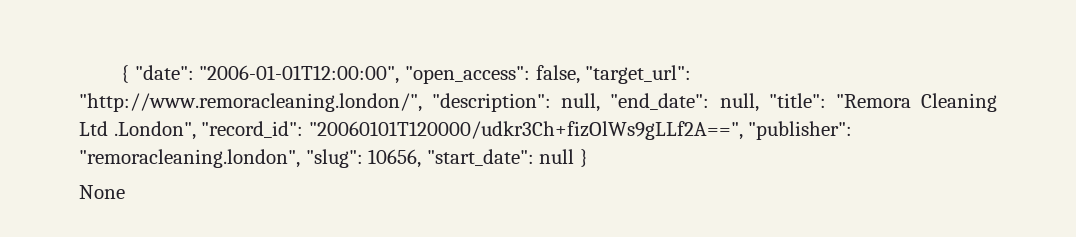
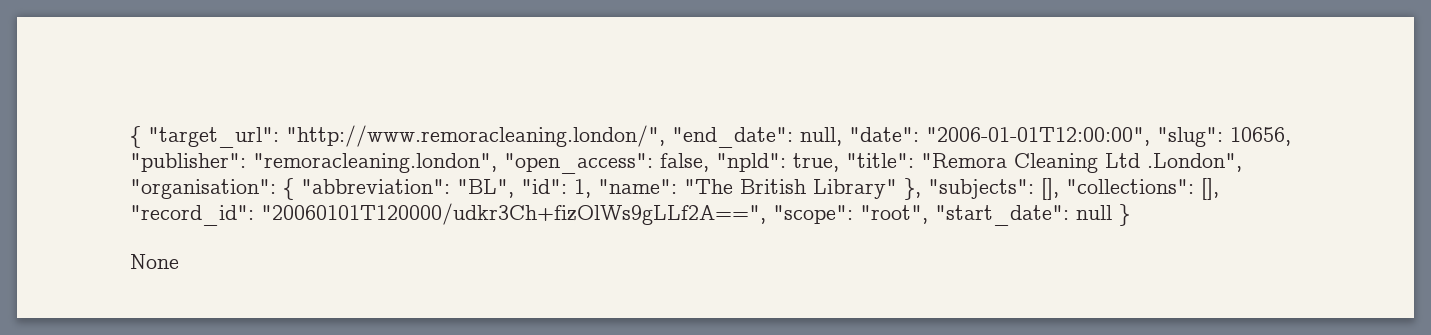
- { "date": "2006-01-01T12:00:00", "open_access": false, "target_url": "http://www.remoracleaning.london/", "description": null, "end_date": null, "title": "Remora Cleaning Ltd .London", "record_id": "20060101T120000/udkr3Ch+fizOlWs9gLLf2A==", "publisher": "remoracleaning.london", "slug": 10656, "start_date": null }
+ { "target_url": "http://www.remoracleaning.london/", "end_date": null, "date": "2006-01-01T12:00:00", "slug": 10656, "publisher": "remoracleaning.london", "open_access": false, "npld": true, "title": "Remora Cleaning Ltd .London", "organisation": { "abbreviation": "BL", "id": 1, "name": "The British Library" }, "subjects": [], "collections": [], "record_id": "20060101T120000/udkr3Ch+fizOlWs9gLLf2A==", "scope": "root", "start_date": null }

